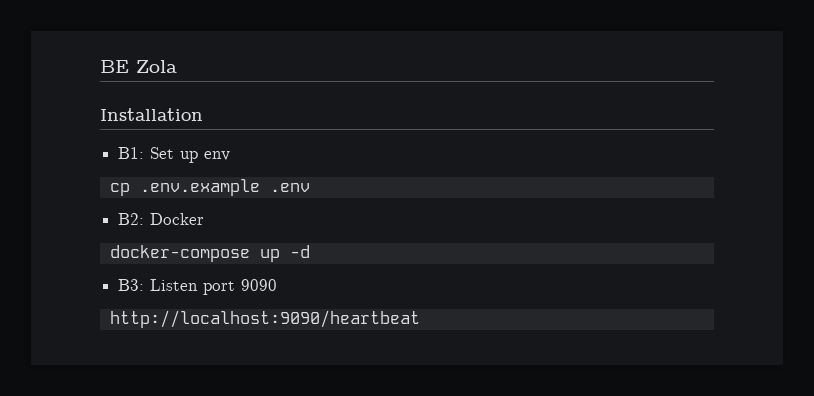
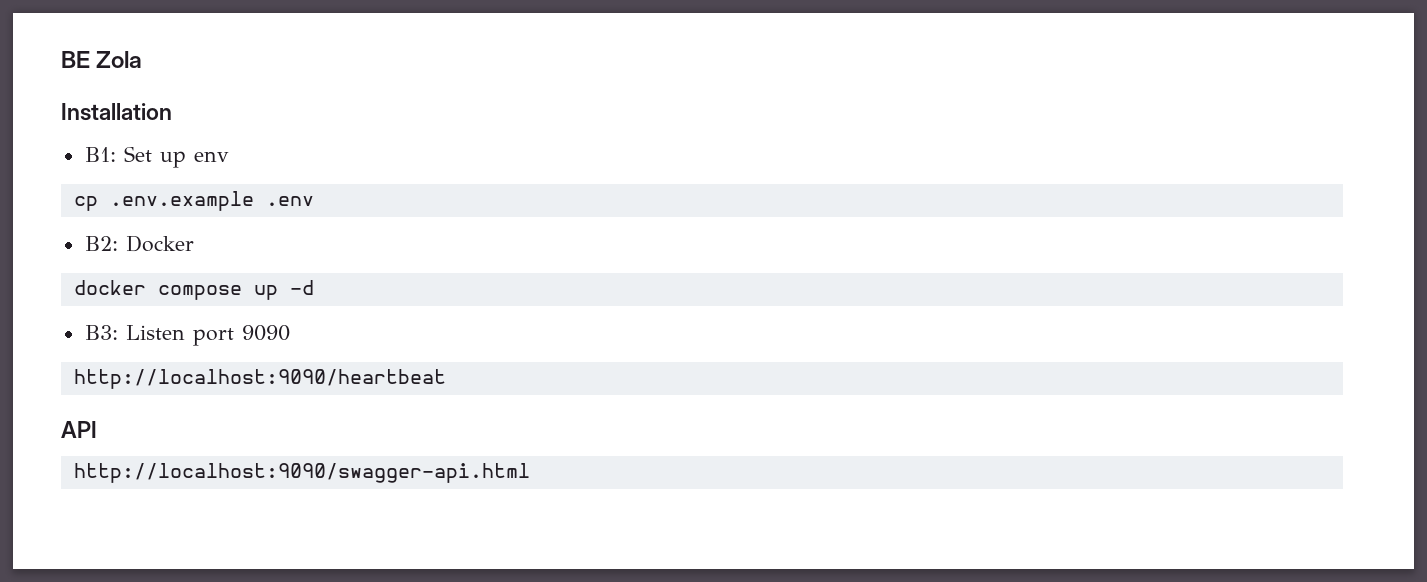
- docker-compose up -d
+ docker compose up -d
+ API
+ http://localhost:9090/swagger-api.html

